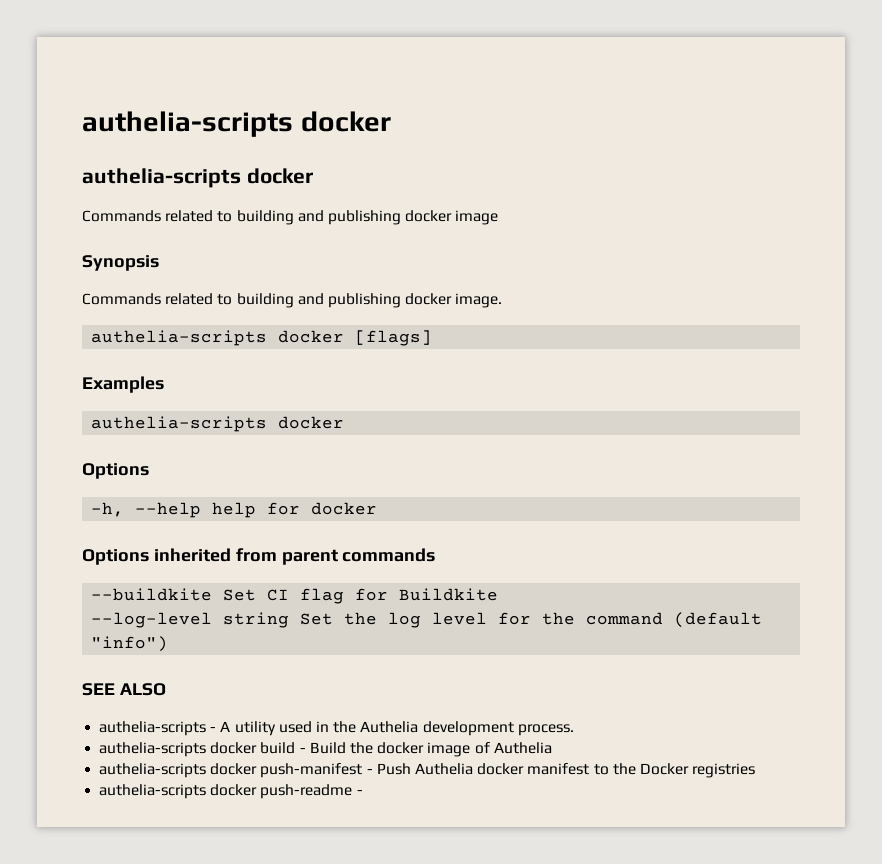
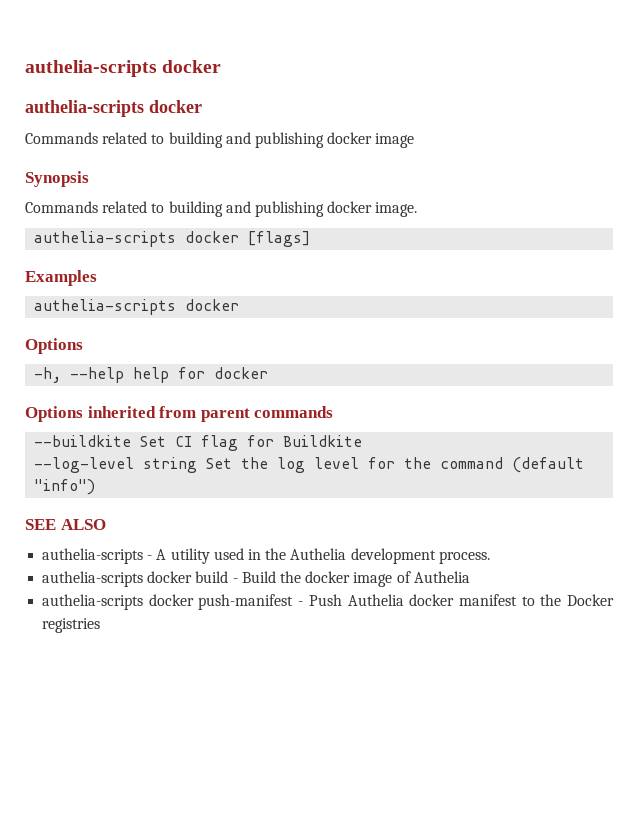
- authelia-scripts docker push-readme -

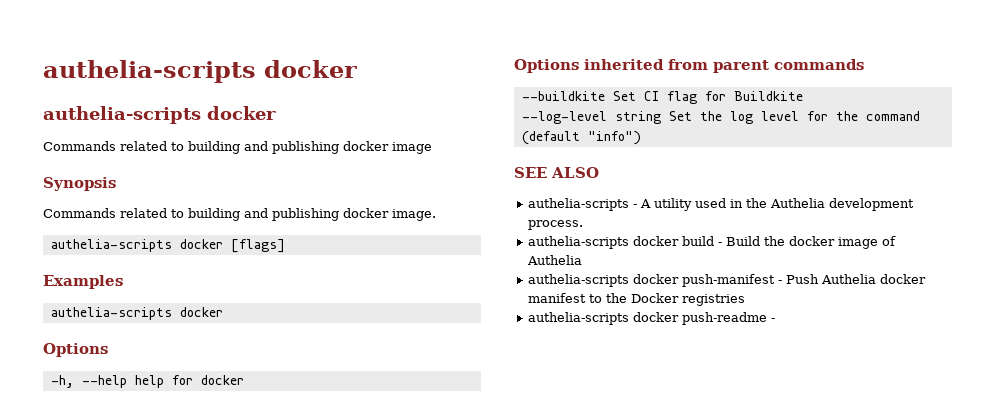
+ authelia-scripts docker push-readme -

